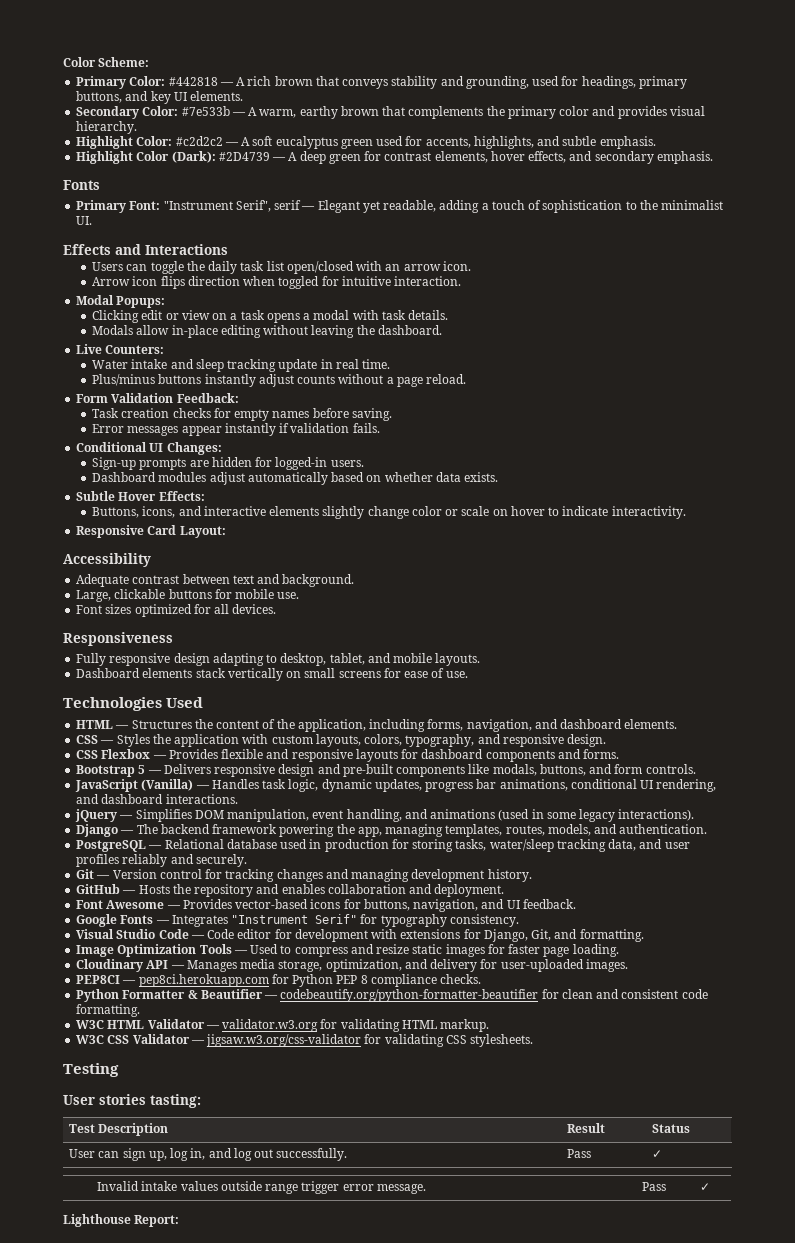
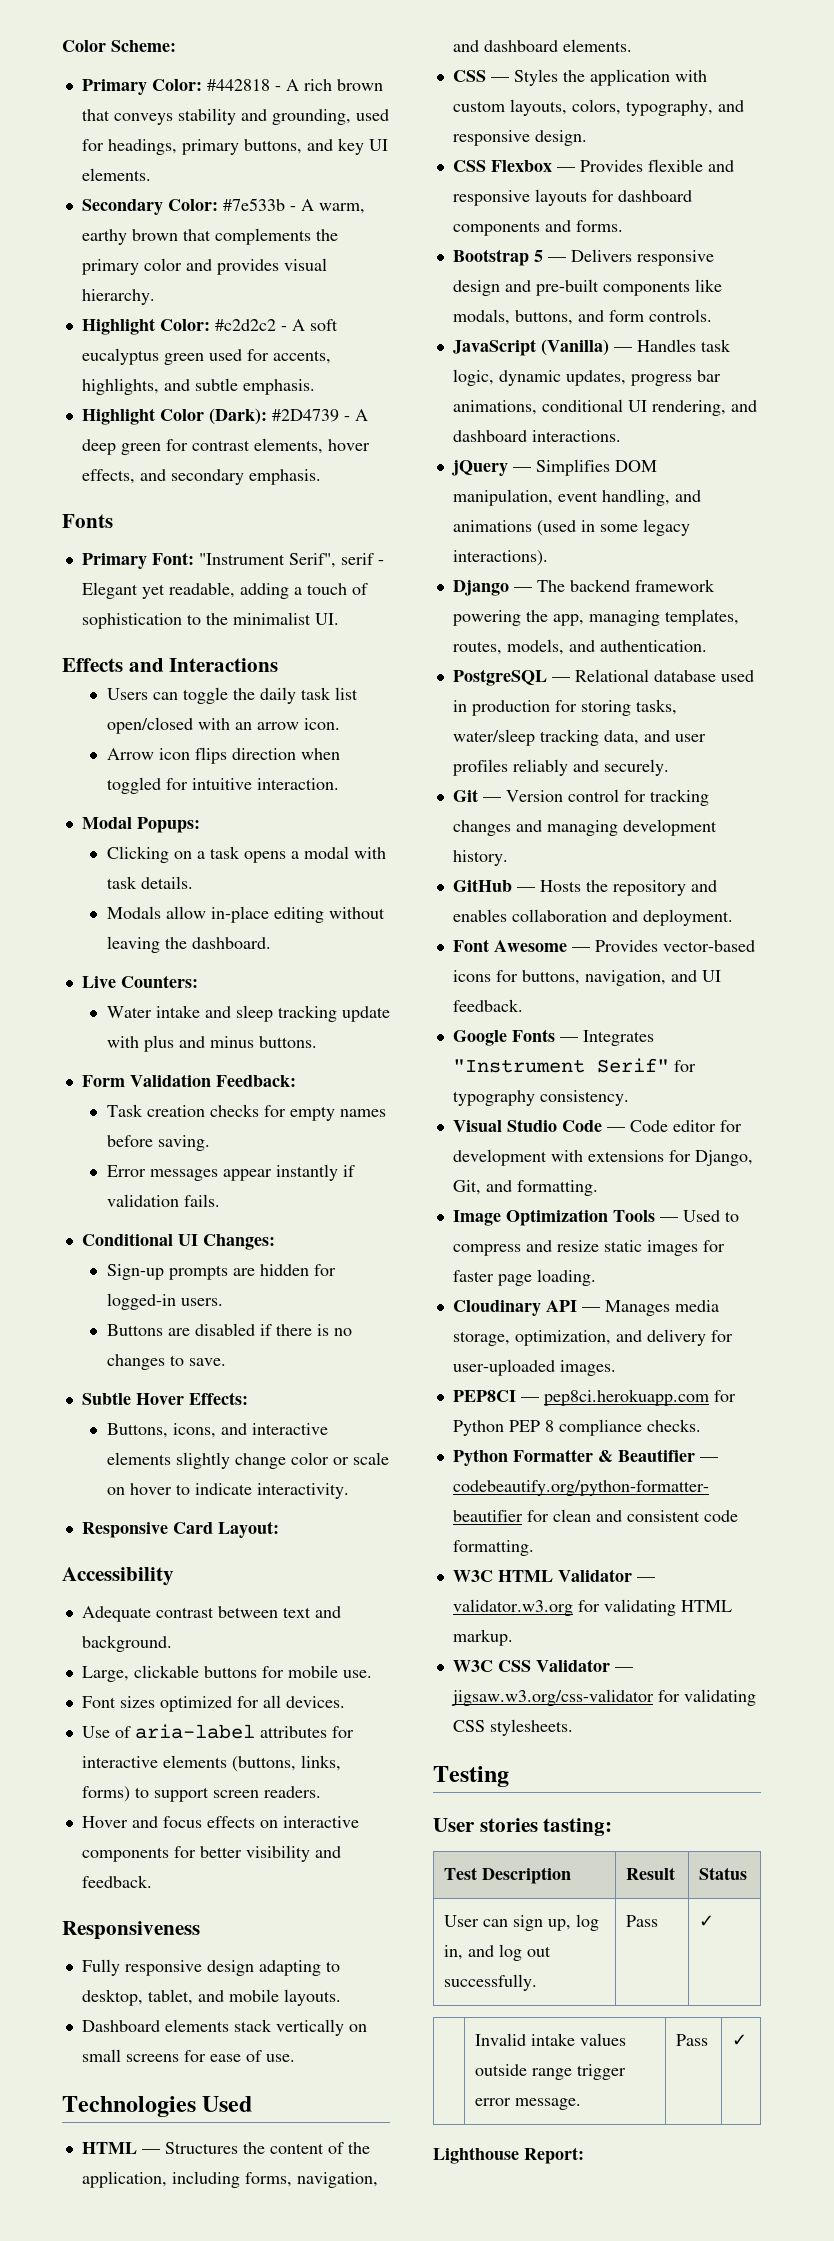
- Primary Color: #442818 — A rich brown that conveys stability and grounding, used for headings, primary buttons, and key UI elements.
+ Primary Color: #442818 - A rich brown that conveys stability and grounding, used for headings, primary buttons, and key UI elements.
- Secondary Color: #7e533b — A warm, earthy brown that complements the primary color and provides visual hierarchy.
+ Secondary Color: #7e533b - A warm, earthy brown that complements the primary color and provides visual hierarchy.
- Highlight Color: #c2d2c2 — A soft eucalyptus green used for accents, highlights, and subtle emphasis.
+ Highlight Color: #c2d2c2 - A soft eucalyptus green used for accents, highlights, and subtle emphasis.
- Highlight Color (Dark): #2D4739 — A deep green for contrast elements, hover effects, and secondary emphasis.
+ Highlight Color (Dark): #2D4739 - A deep green for contrast elements, hover effects, and secondary emphasis.
- Primary Font: "Instrument Serif", serif — Elegant yet readable, adding a touch of sophistication to the minimalist UI.
+ Primary Font: "Instrument Serif", serif - Elegant yet readable, adding a touch of sophistication to the minimalist UI.
- Clicking edit or view on a task opens a modal with task details.
+ Clicking on a task opens a modal with task details.
- Water intake and sleep tracking update in real time.
- Plus/minus buttons instantly adjust counts without a page reload.
+ Water intake and sleep tracking update with plus and minus buttons.
- Dashboard modules adjust automatically based on whether data exists.
+ Buttons are disabled if there is no changes to save.
+ Use of aria-label attributes for interactive elements (buttons, links, forms) to support screen readers.
+ Hover and focus effects on interactive components for better visibility and feedback.

